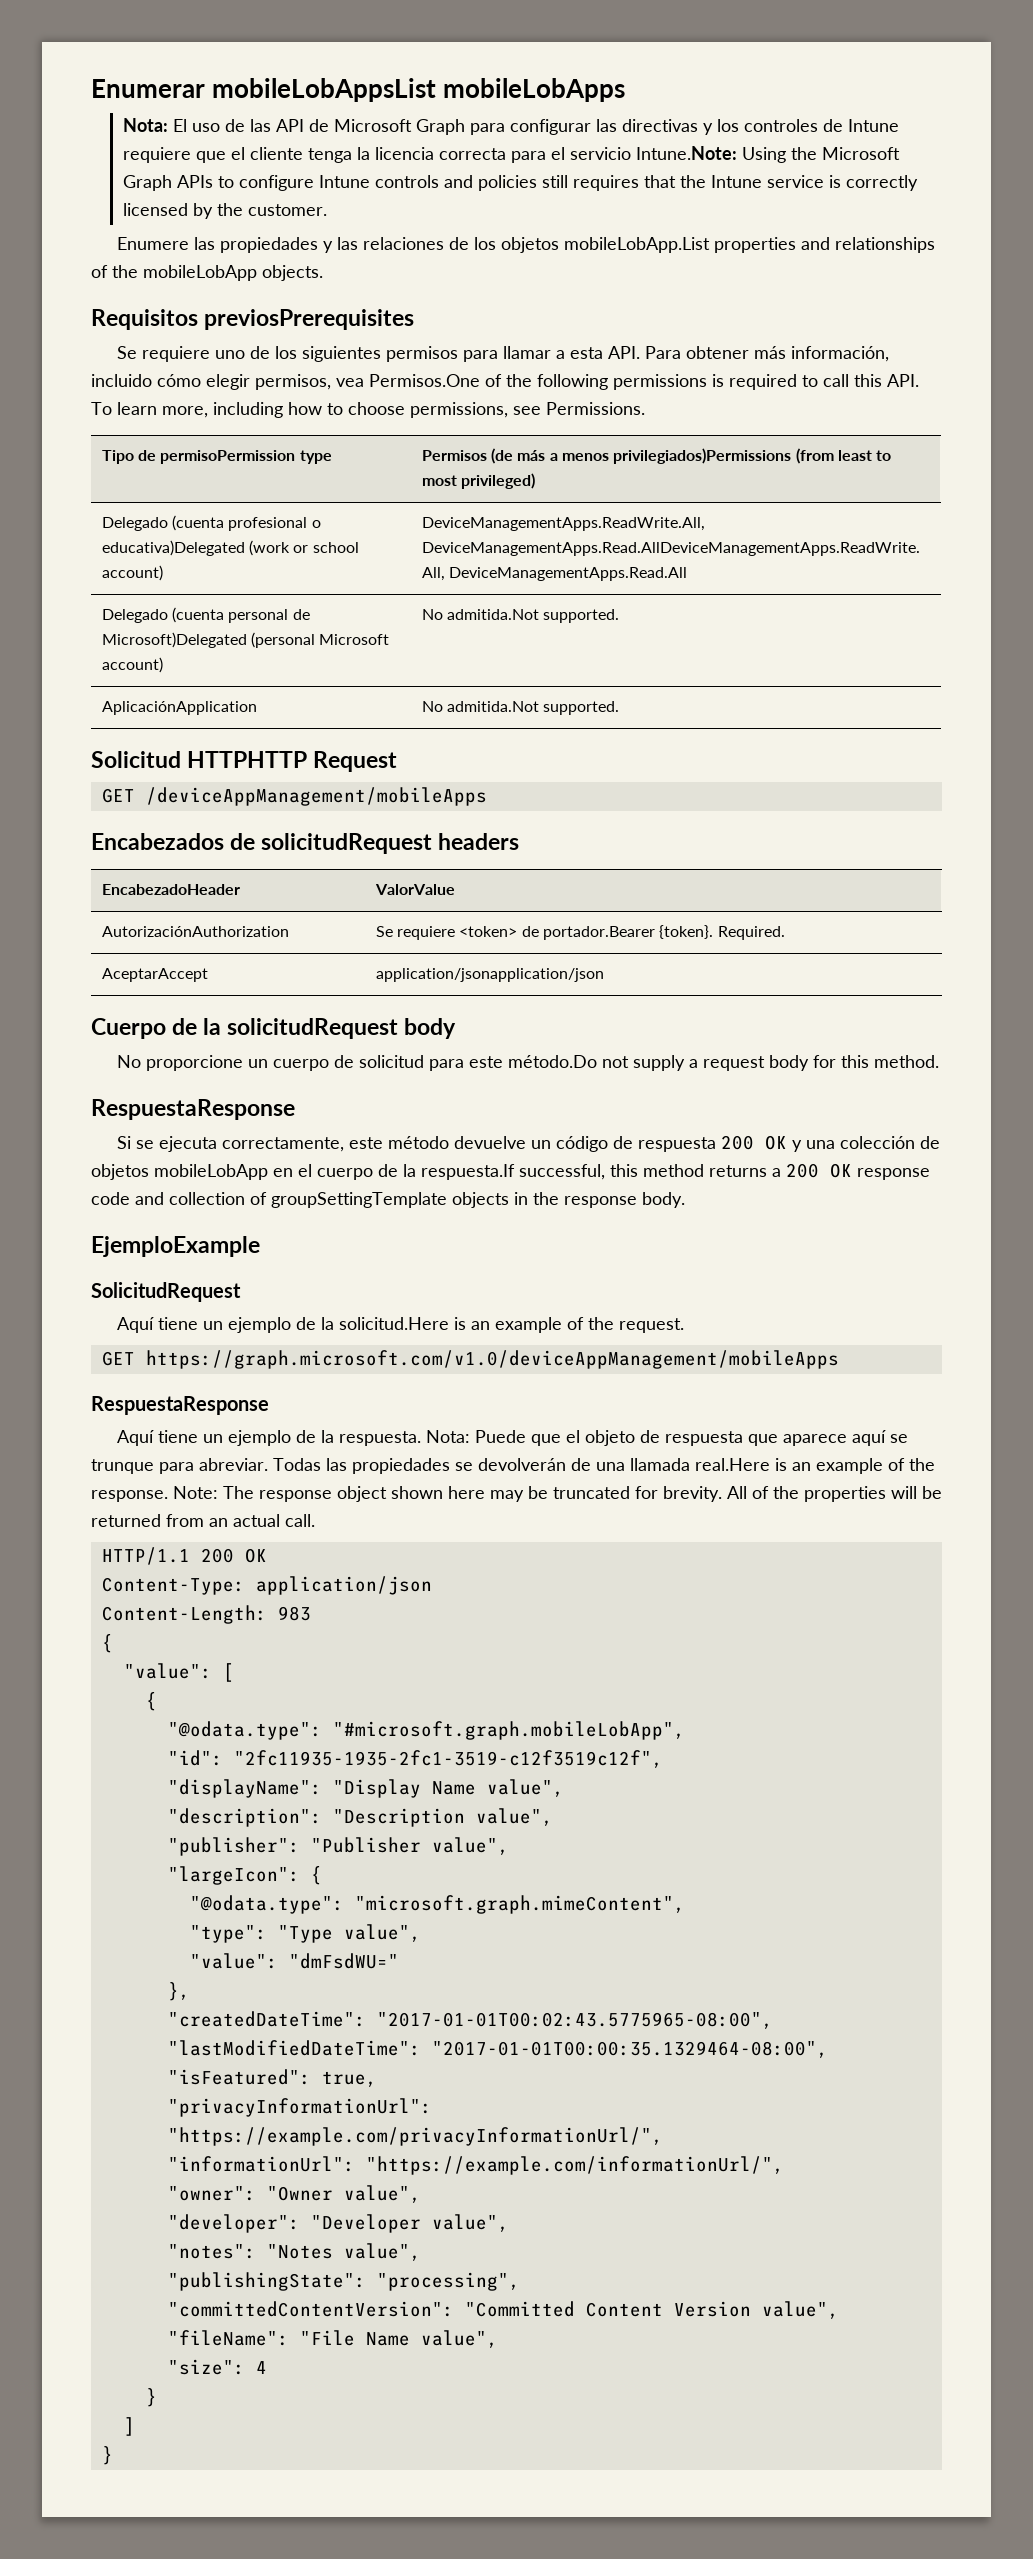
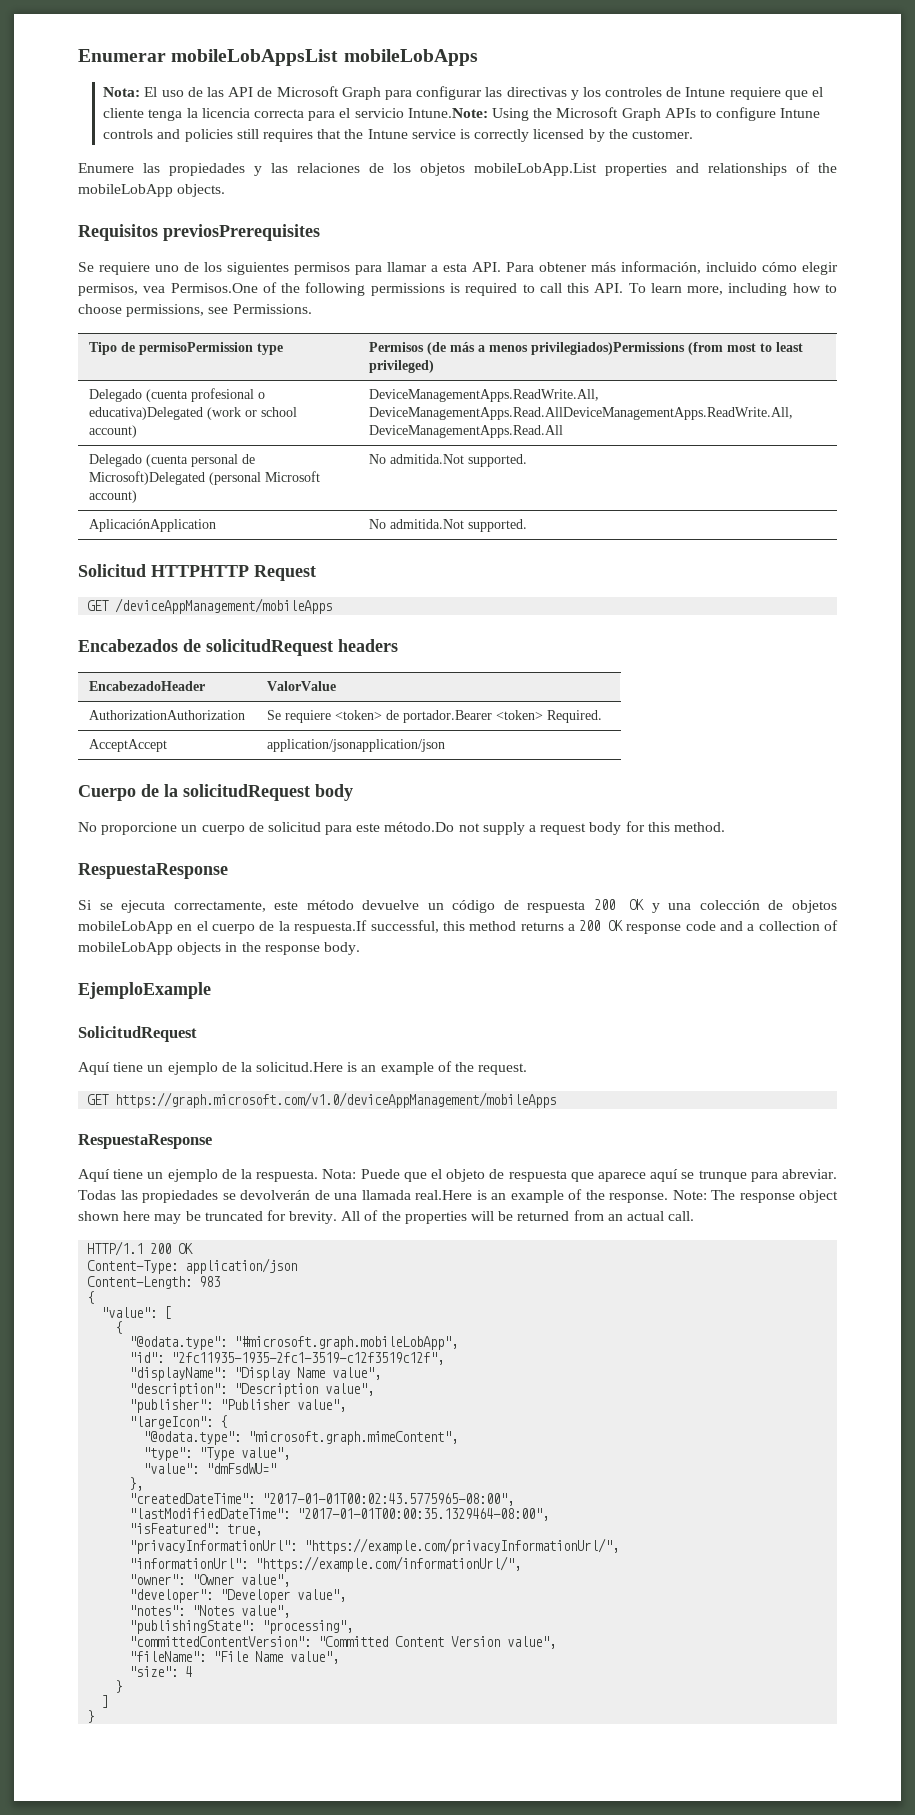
- Tipo de permisoPermission type | Permisos (de más a menos privilegiados)Permissions (from least to most privileged)
+ Tipo de permisoPermission type | Permisos (de más a menos privilegiados)Permissions (from most to least privileged)
- AutorizaciónAuthorization | Se requiere <token> de portador.Bearer {token}. Required.
+ AuthorizationAuthorization | Se requiere <token> de portador.Bearer <token> Required.
- AceptarAccept | application/jsonapplication/json
+ AcceptAccept | application/jsonapplication/json
- Si se ejecuta correctamente, este método devuelve un código de respuesta 200 OK y una colección de objetos mobileLobApp en el cuerpo de la respuesta.If successful, this method returns a 200 OK response code and collection of groupSettingTemplate objects in the response body.
+ Si se ejecuta correctamente, este método devuelve un código de respuesta 200 OK y una colección de objetos mobileLobApp en el cuerpo de la respuesta.If successful, this method returns a 200 OK response code and a collection of mobileLobApp objects in the response body.

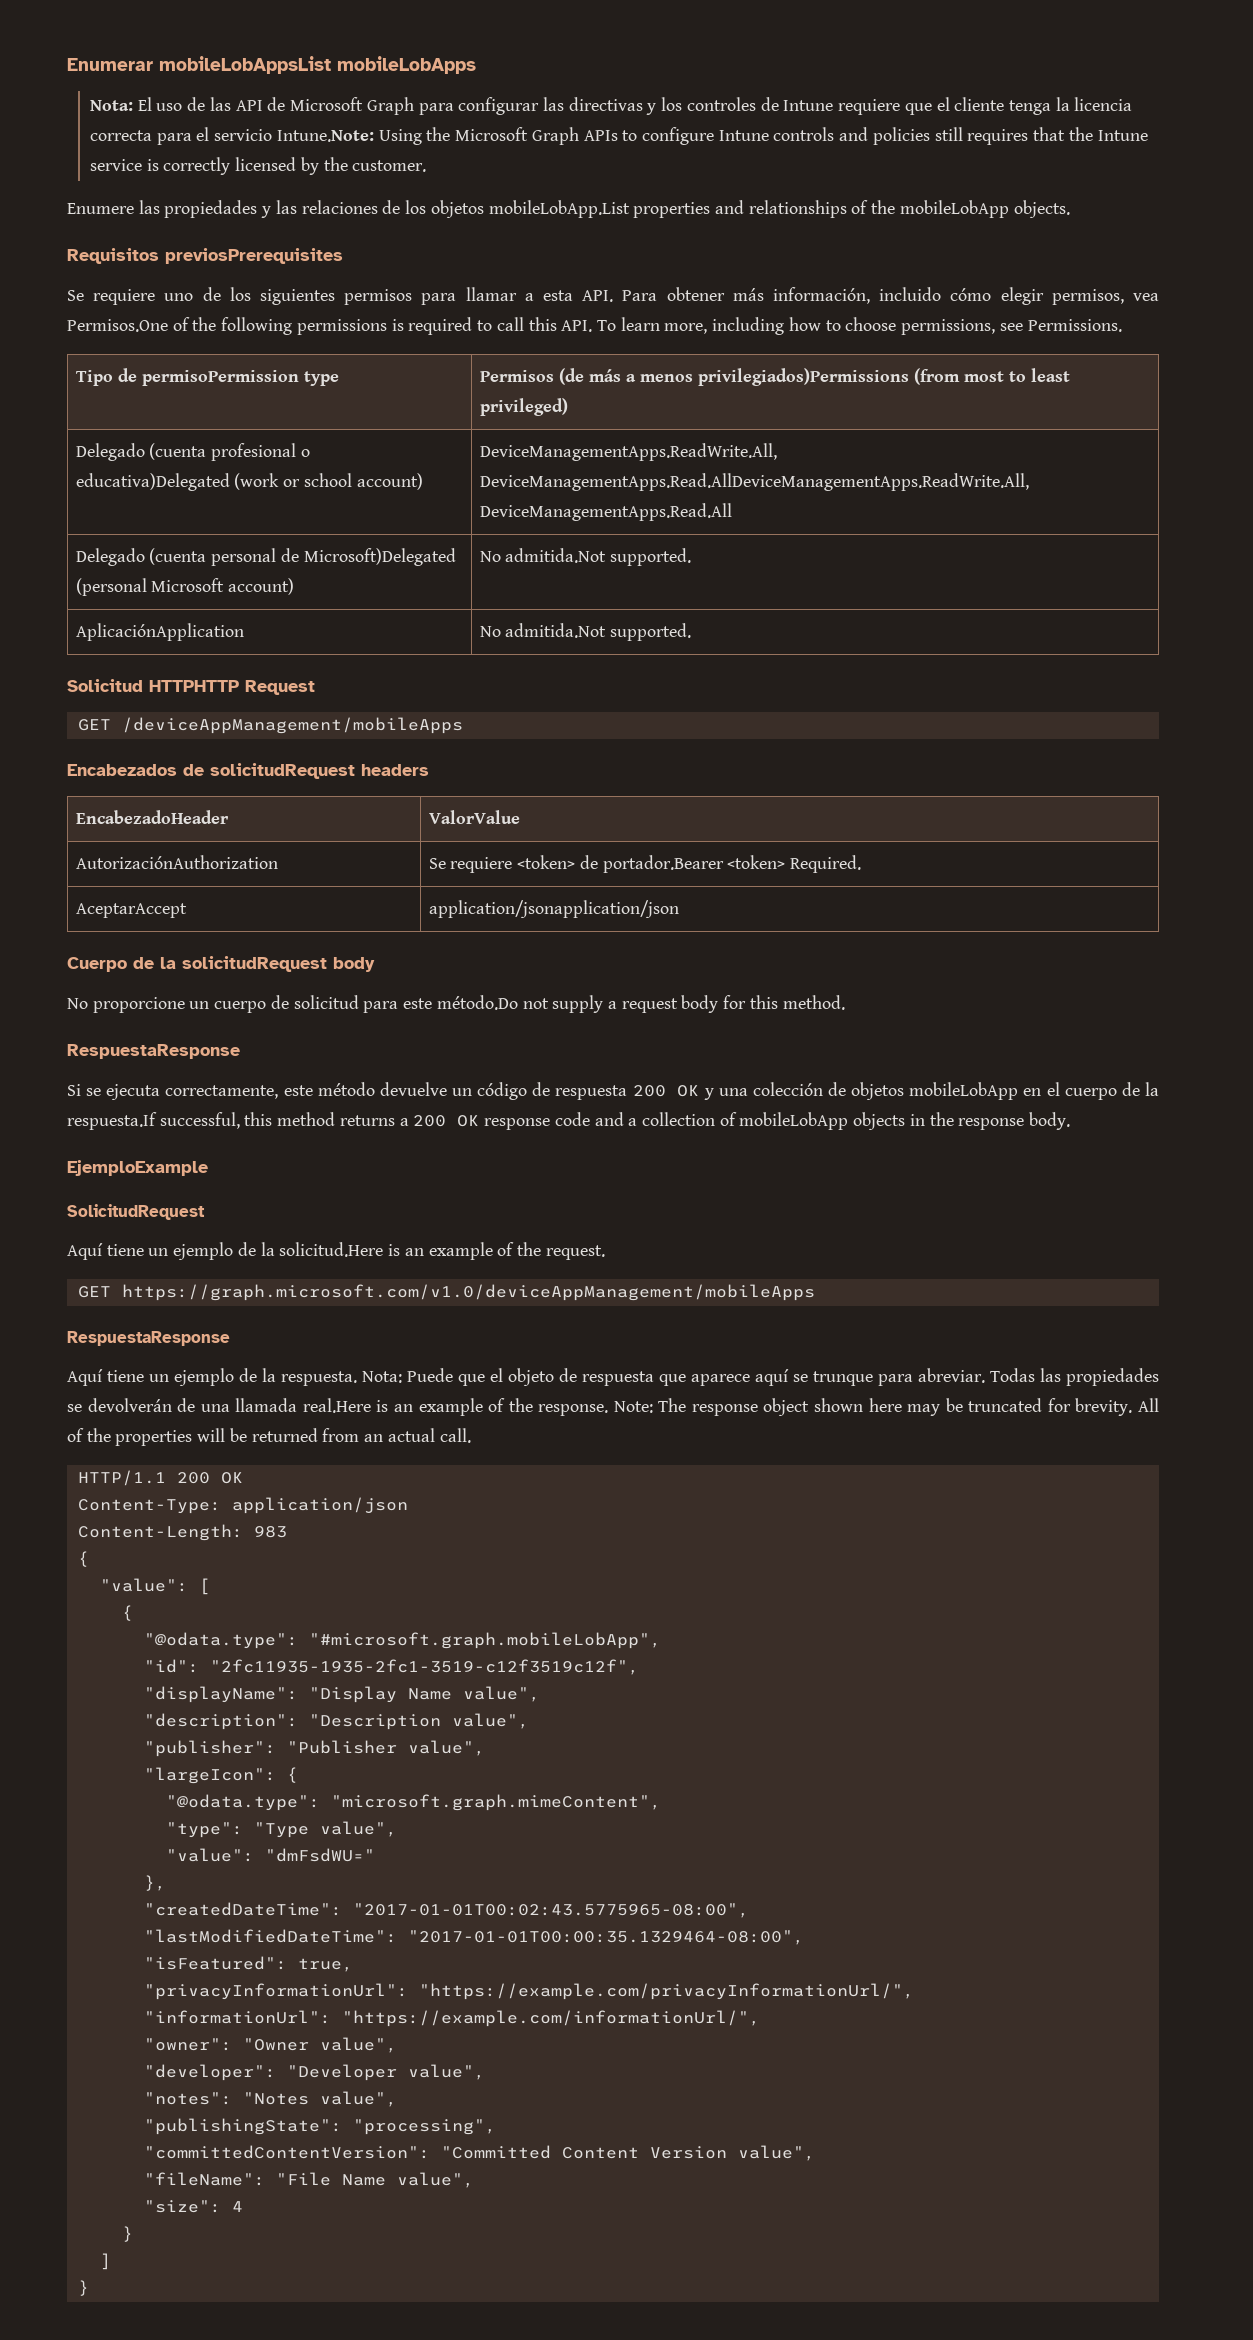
- AuthorizationAuthorization | Se requiere <token> de portador.Bearer <token> Required.
+ AutorizaciónAuthorization | Se requiere <token> de portador.Bearer <token> Required.
- AcceptAccept | application/jsonapplication/json
+ AceptarAccept | application/jsonapplication/json

